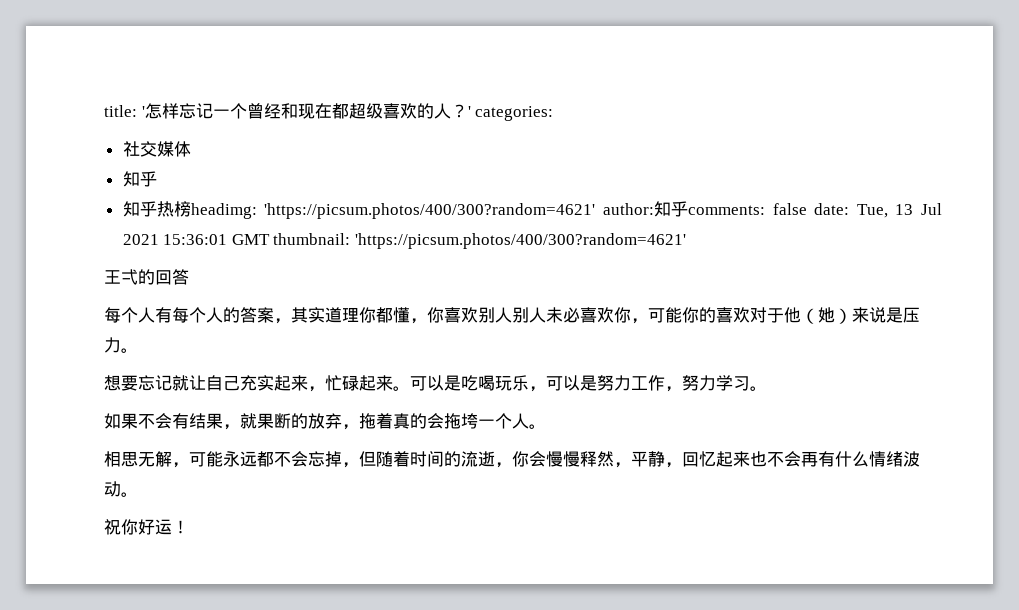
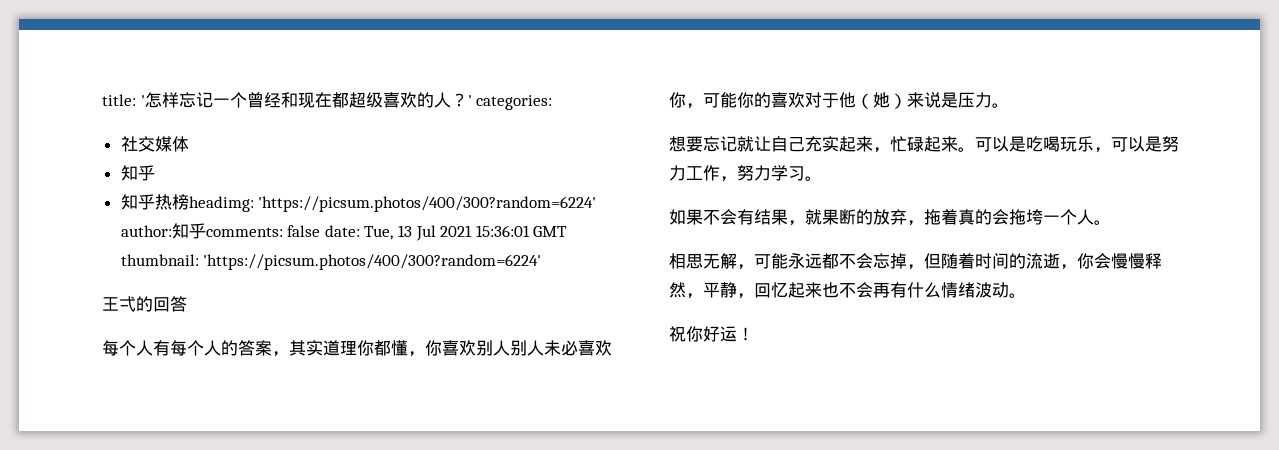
- 知乎热榜headimg: 'https://picsum.photos/400/300?random=4621' author:知乎comments: false date: Tue, 13 Jul 2021 15:36:01 GMT thumbnail: 'https://picsum.photos/400/300?random=4621'
+ 知乎热榜headimg: 'https://picsum.photos/400/300?random=6224' author:知乎comments: false date: Tue, 13 Jul 2021 15:36:01 GMT thumbnail: 'https://picsum.photos/400/300?random=6224'

